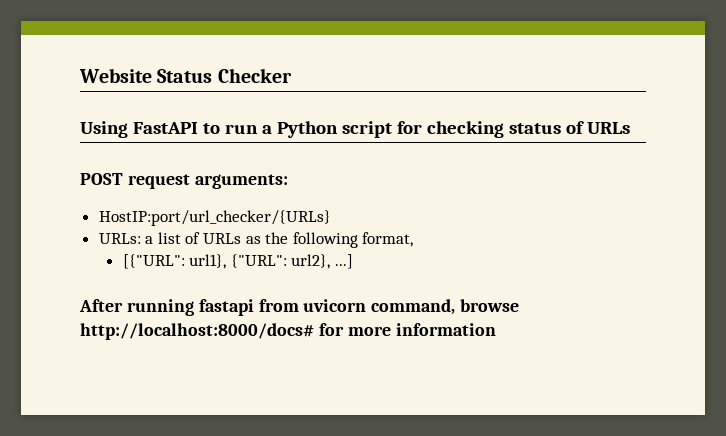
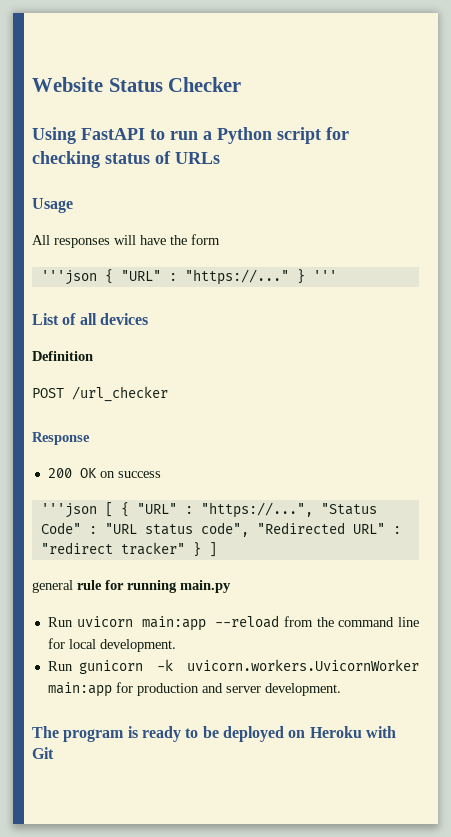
- POST request arguments:
- HostIP:port/url_checker/{URLs}
- URLs: a list of URLs as the following format,
- [{"URL": url1}, {"URL": url2}, ...]
- After running fastapi from uvicorn command, browse http://localhost:8000/docs# for more information
+ Usage
+ All responses will have the form
+ '''json { "URL" : "https://..." } '''
+ List of all devices
+ Definition
+ POST /url_checker
+ Response
+ 200 OK on success
+ '''json [ { "URL" : "https://...", "Status Code" : "URL status code", "Redirected URL" : "redirect tracker" } ]
+ general rule for running main.py
+ Run uvicorn main:app --reload from the command line for local development.
+ Run gunicorn -k uvicorn.workers.UvicornWorker main:app for production and server development.
+ The program is ready to be deployed on Heroku with Git

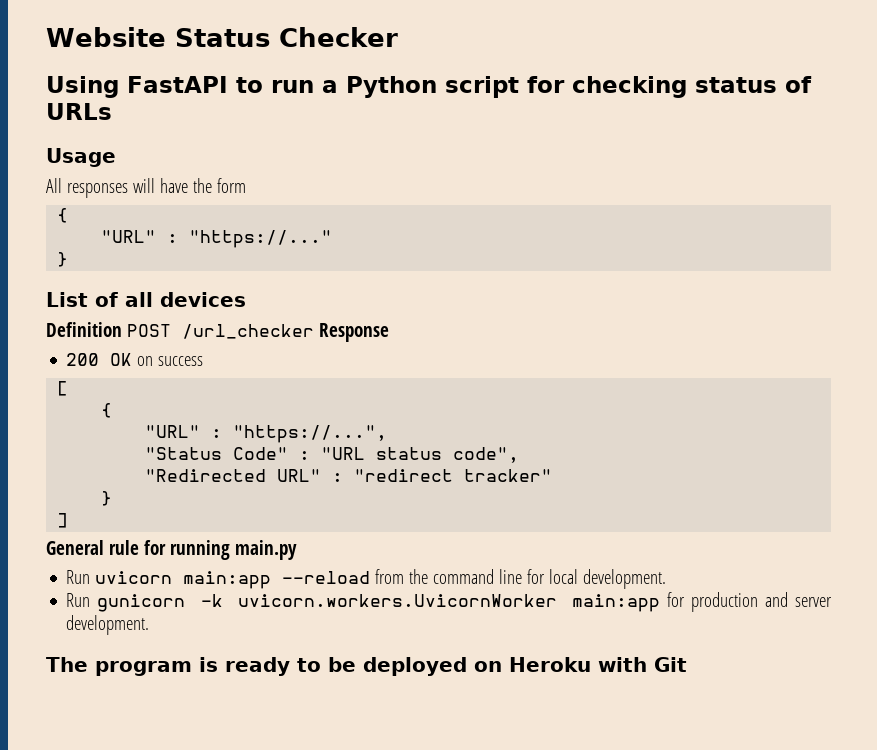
  All responses will have the form
- '''json { "URL" : "https://..." } '''
+ {
+ "URL" : "https://..."
+ }
- Definition
- POST /url_checker
- Response
+ Definition POST /url_checker Response
- '''json [ { "URL" : "https://...", "Status Code" : "URL status code", "Redirected URL" : "redirect tracker" } ]
+ [
+ {
+ "URL" : "https://...",
+ "Status Code" : "URL status code",
+ "Redirected URL" : "redirect tracker"
+ }
+ ]
- general rule for running main.py
+ General rule for running main.py

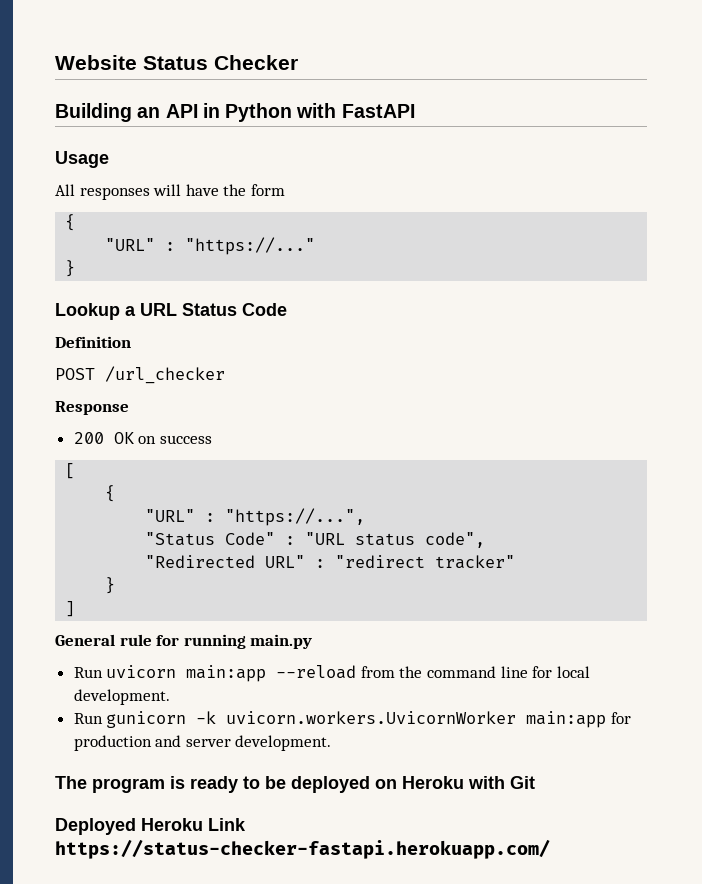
- Using FastAPI to run a Python script for checking status of URLs
+ Building an API in Python with FastAPI
- List of all devices
+ Lookup a URL Status Code
- Definition POST /url_checker Response
+ Definition
+ POST /url_checker
+ Response
+ Deployed Heroku Link https://status-checker-fastapi.herokuapp.com/

